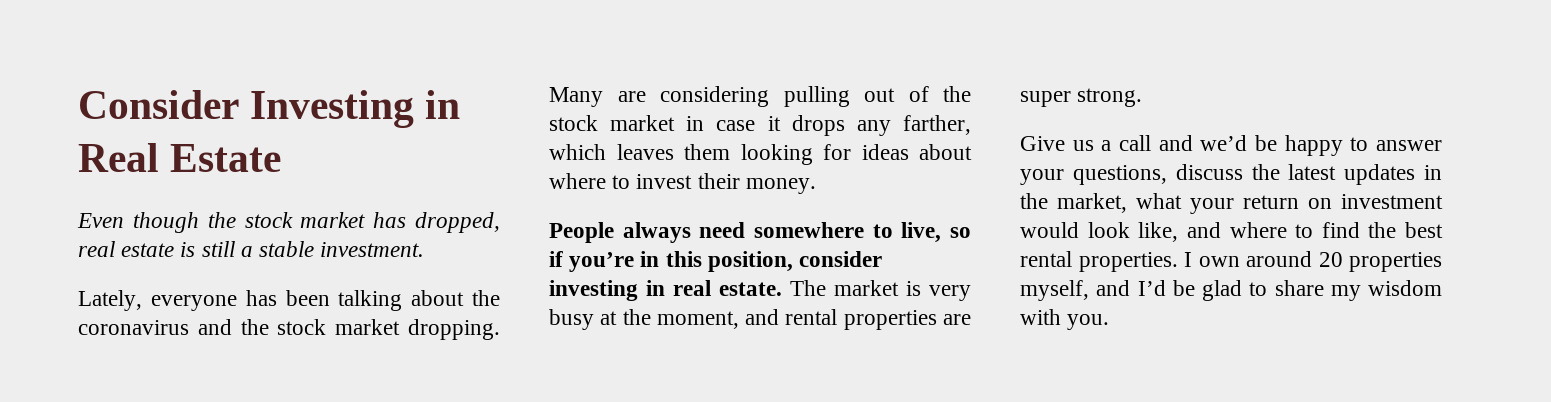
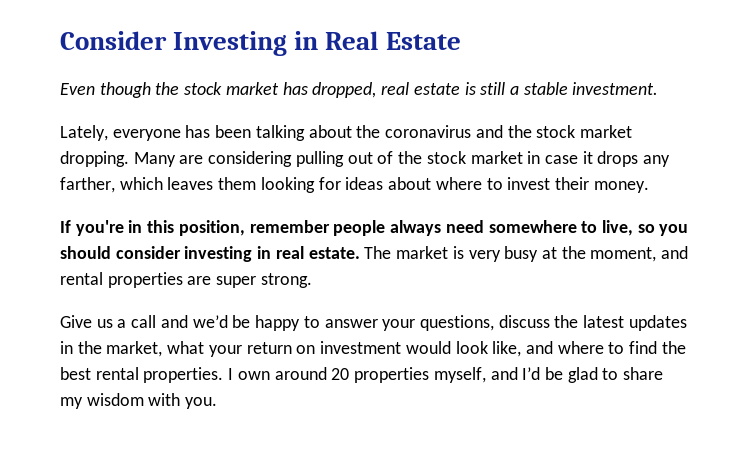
- People always need somewhere to live, so if you’re in this position, consider investing in real estate.
+ If you're in this position, remember people always need somewhere to live, so you should consider investing in real estate.

